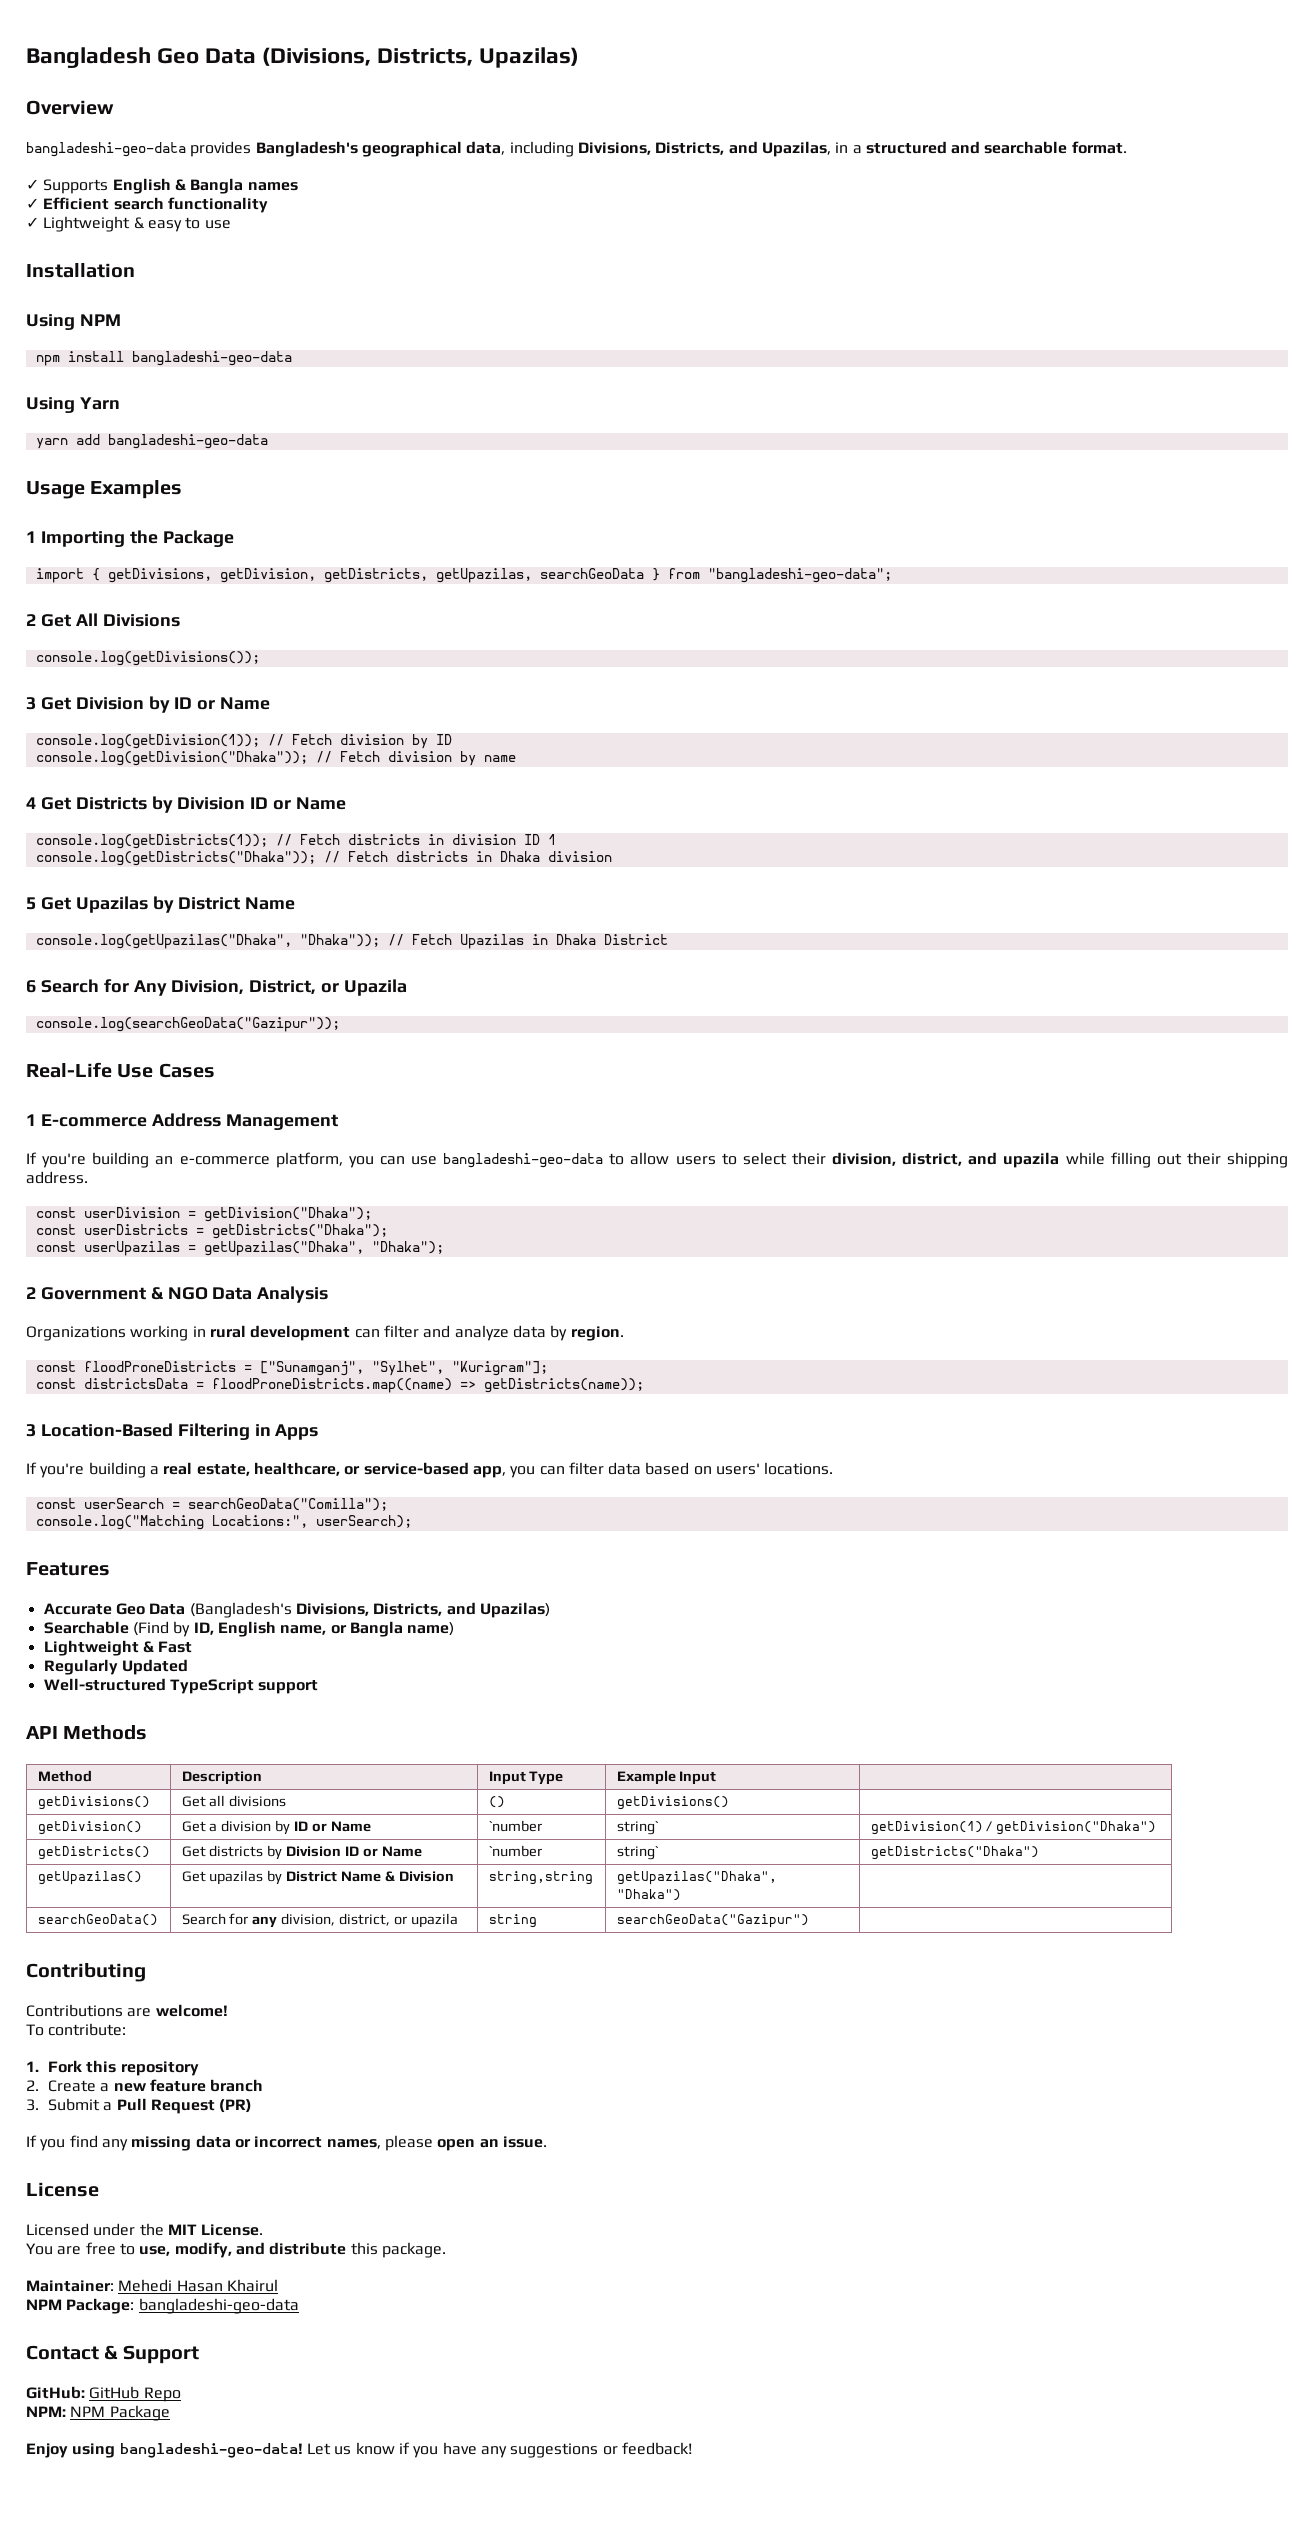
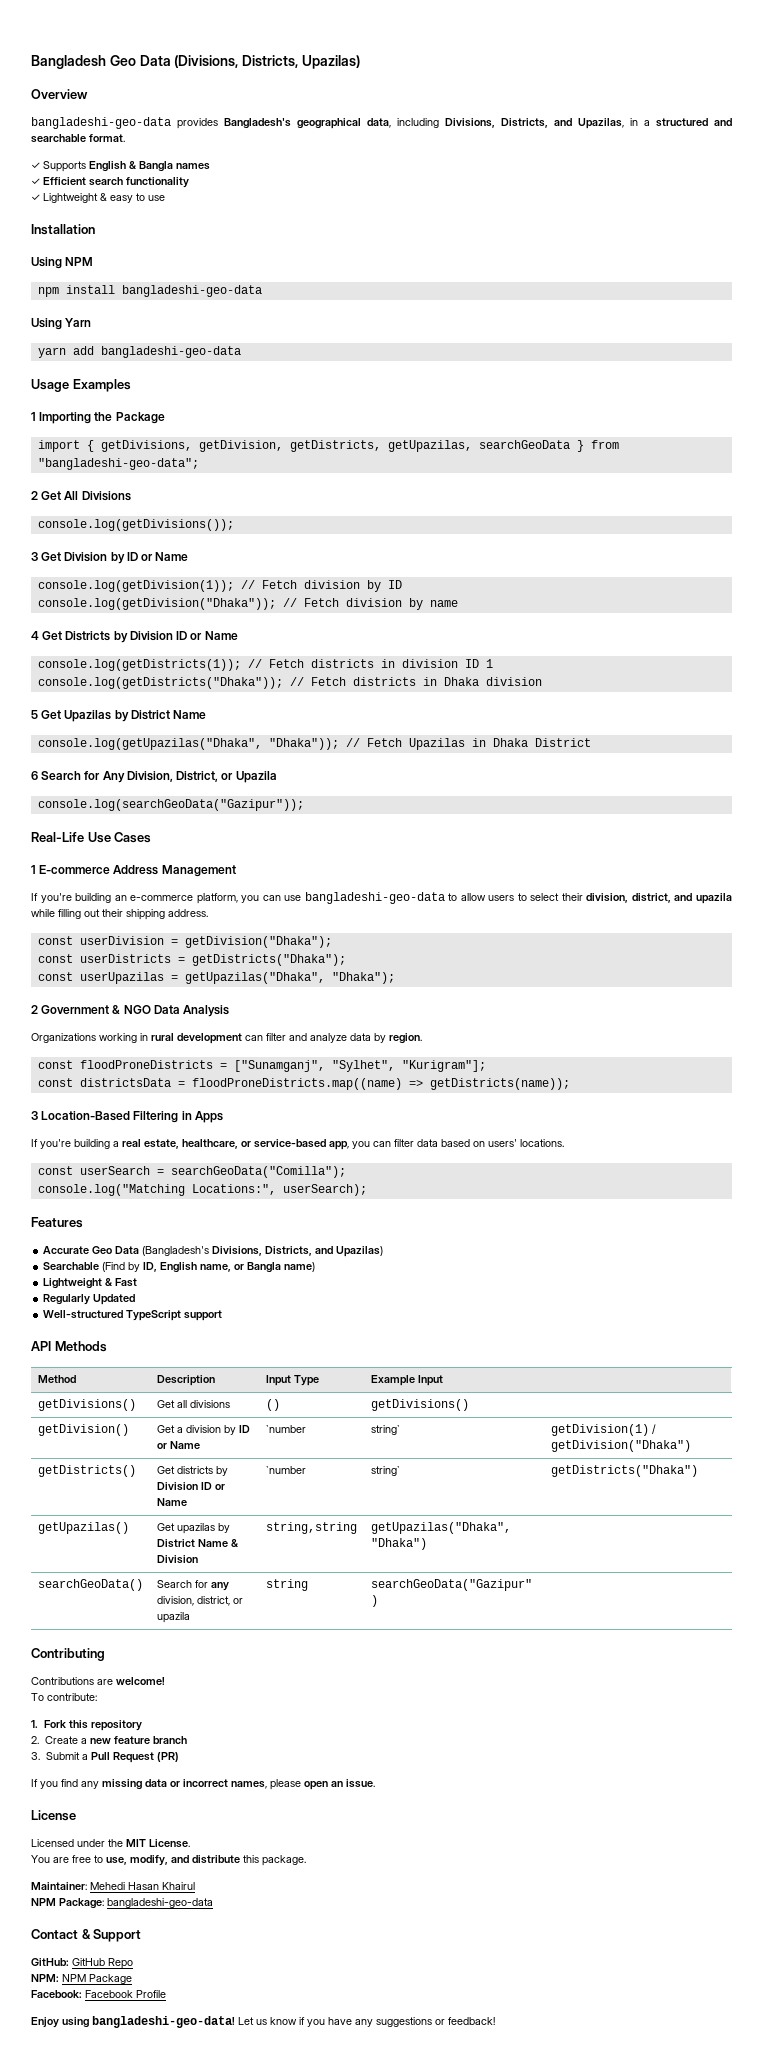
+ Facebook: Facebook Profile

